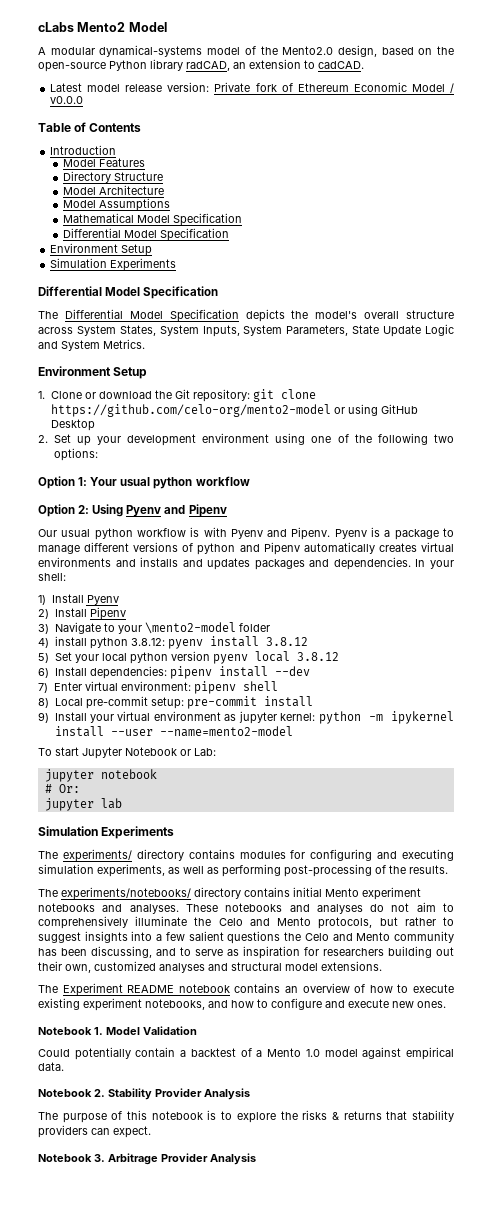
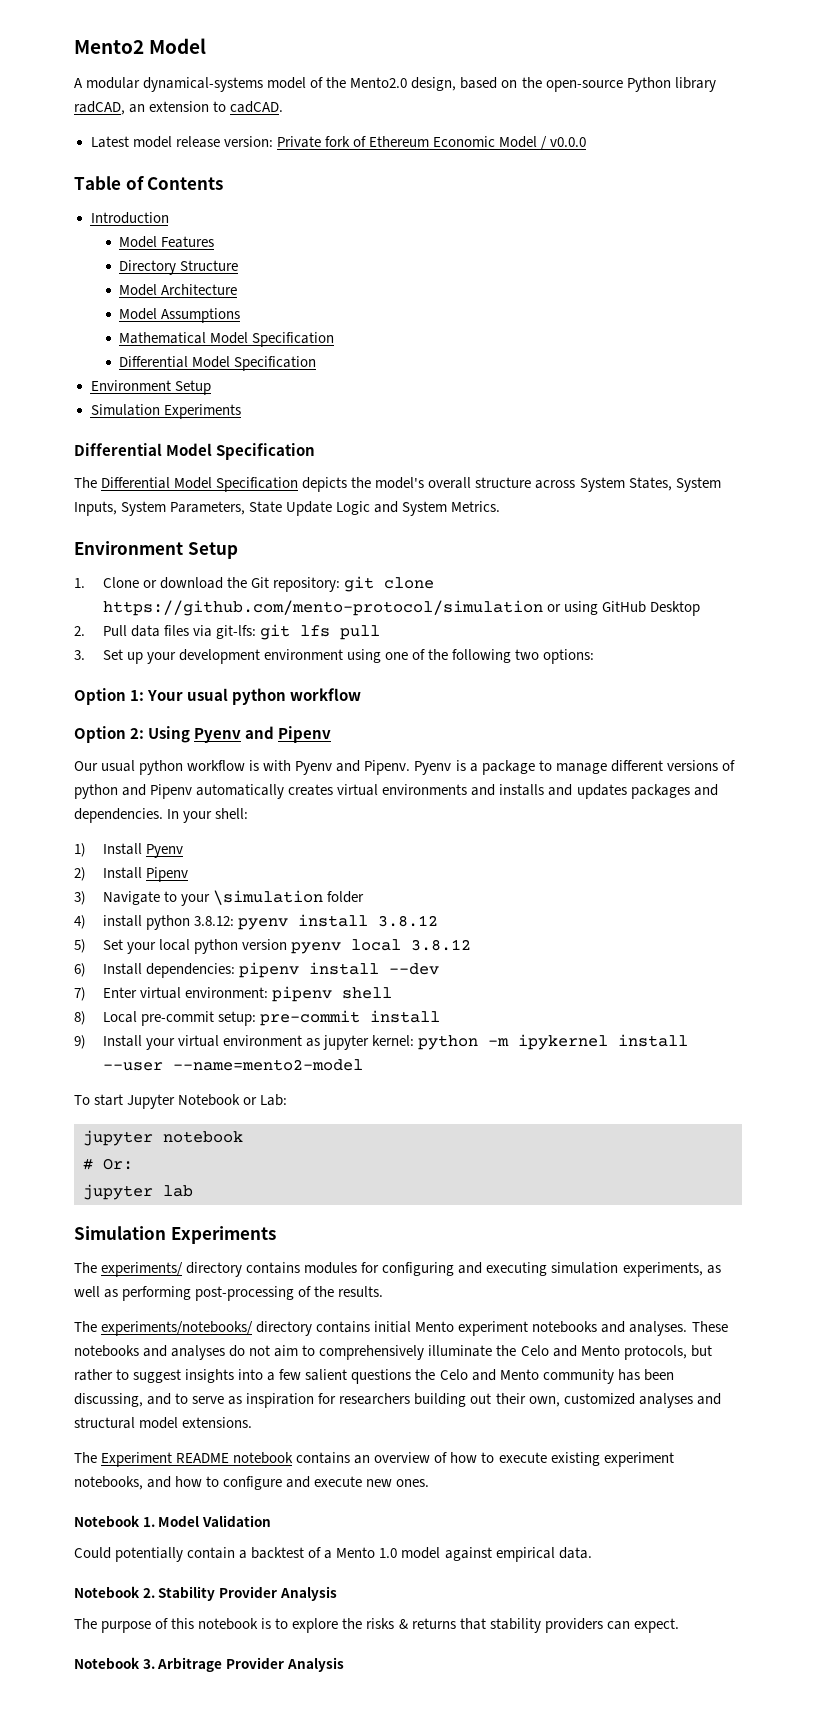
- cLabs Mento2 Model
+ Mento2 Model
- 1. Clone or download the Git repository: git clone https://github.com/celo-org/mento2-model or using GitHub Desktop
+ 1. Clone or download the Git repository: git clone https://github.com/mento-protocol/simulation or using GitHub Desktop
- 2. Set up your development environment using one of the following two options:
+ 2. Pull data files via git-lfs: git lfs pull
+ 3. Set up your development environment using one of the following two options:
- 3) Navigate to your \mento2-model folder
+ 3) Navigate to your \simulation folder

